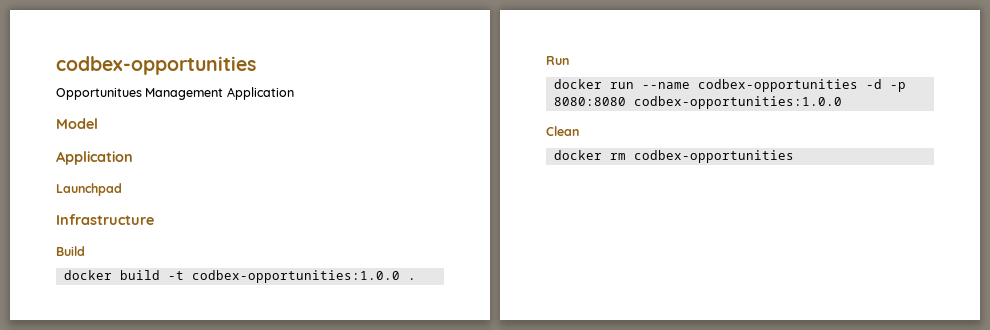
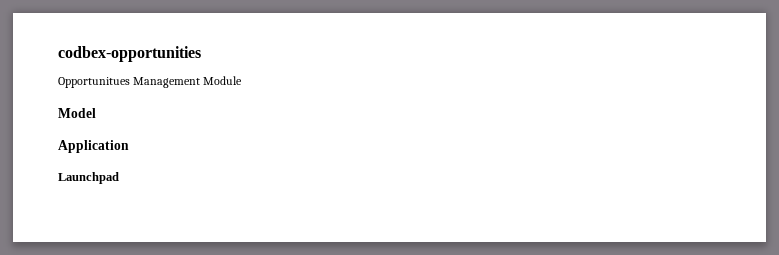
- Opportunitues Management Application
+ Opportunitues Management Module
- Infrastructure
- Build
- docker build -t codbex-opportunities:1.0.0 .
- Run
- docker run --name codbex-opportunities -d -p 8080:8080 codbex-opportunities:1.0.0
- Clean
- docker rm codbex-opportunities

